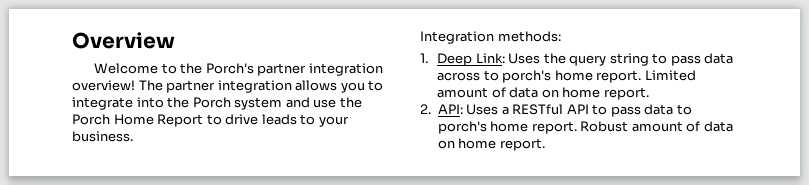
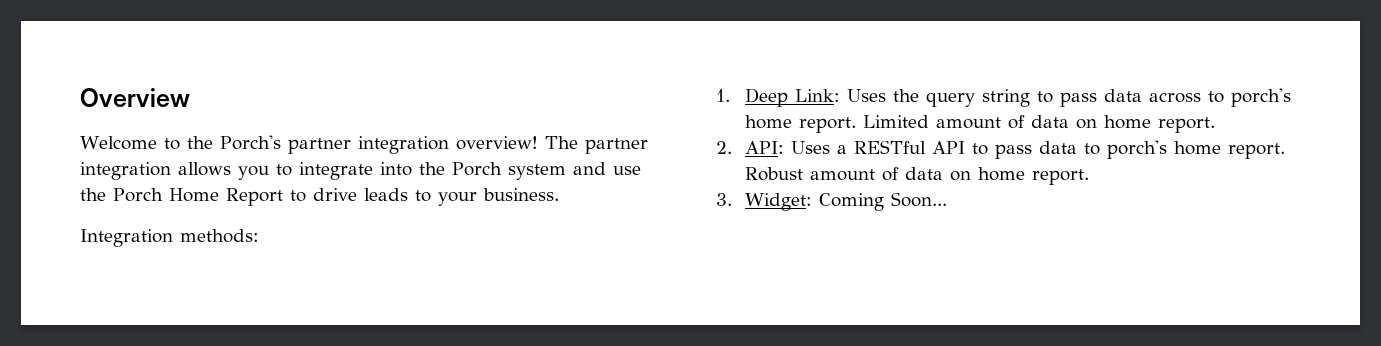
+ 3. Widget: Coming Soon...

